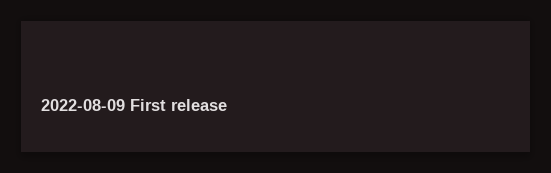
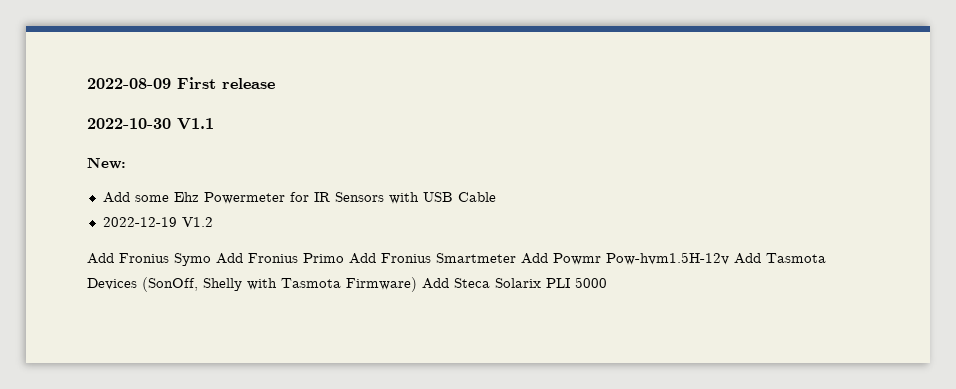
+ 2022-10-30 V1.1
+ New:
+ Add some Ehz Powermeter for IR Sensors with USB Cable
+ 2022-12-19 V1.2
+ Add Fronius Symo Add Fronius Primo Add Fronius Smartmeter Add Powmr Pow-hvm1.5H-12v Add Tasmota Devices (SonOff, Shelly with Tasmota Firmware) Add Steca Solarix PLI 5000

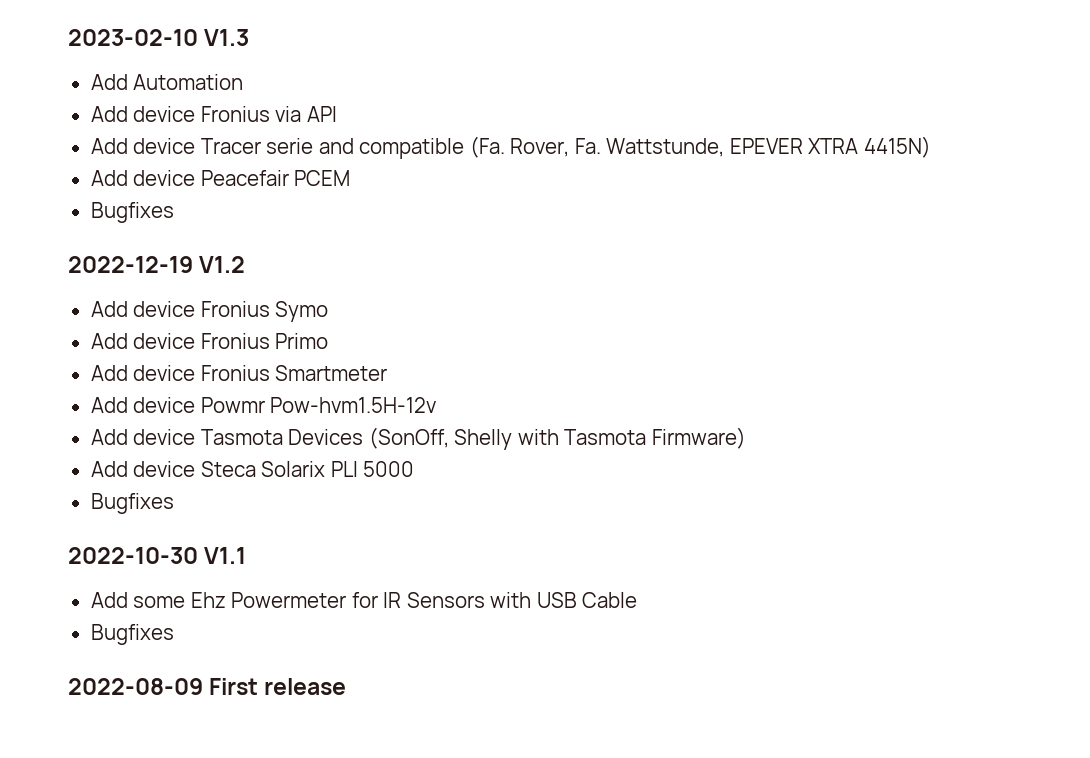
- 2022-08-09 First release
+ 2023-02-10 V1.3
+ Add Automation
+ Add device Fronius via API
+ Add device Tracer serie and compatible (Fa. Rover, Fa. Wattstunde, EPEVER XTRA 4415N)
+ Add device Peacefair PCEM
+ Bugfixes
+ 2022-12-19 V1.2
+ Add device Fronius Symo
+ Add device Fronius Primo
+ Add device Fronius Smartmeter
+ Add device Powmr Pow-hvm1.5H-12v
+ Add device Tasmota Devices (SonOff, Shelly with Tasmota Firmware)
+ Add device Steca Solarix PLI 5000
+ Bugfixes
- New:
  Add some Ehz Powermeter for IR Sensors with USB Cable
- 2022-12-19 V1.2
- Add Fronius Symo Add Fronius Primo Add Fronius Smartmeter Add Powmr Pow-hvm1.5H-12v Add Tasmota Devices (SonOff, Shelly with Tasmota Firmware) Add Steca Solarix PLI 5000
+ Bugfixes
+ 2022-08-09 First release

